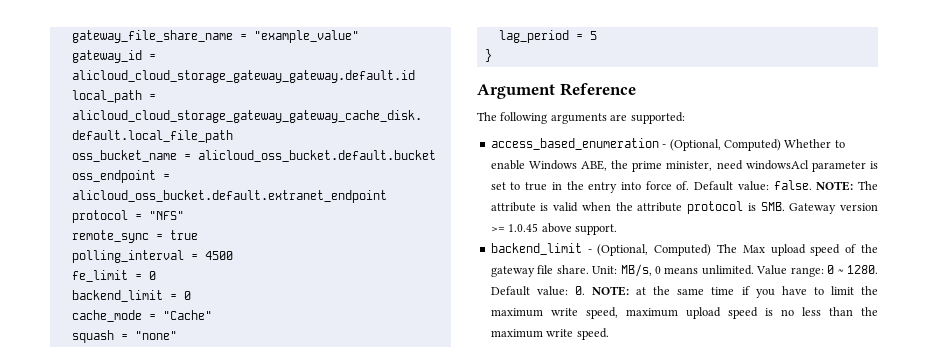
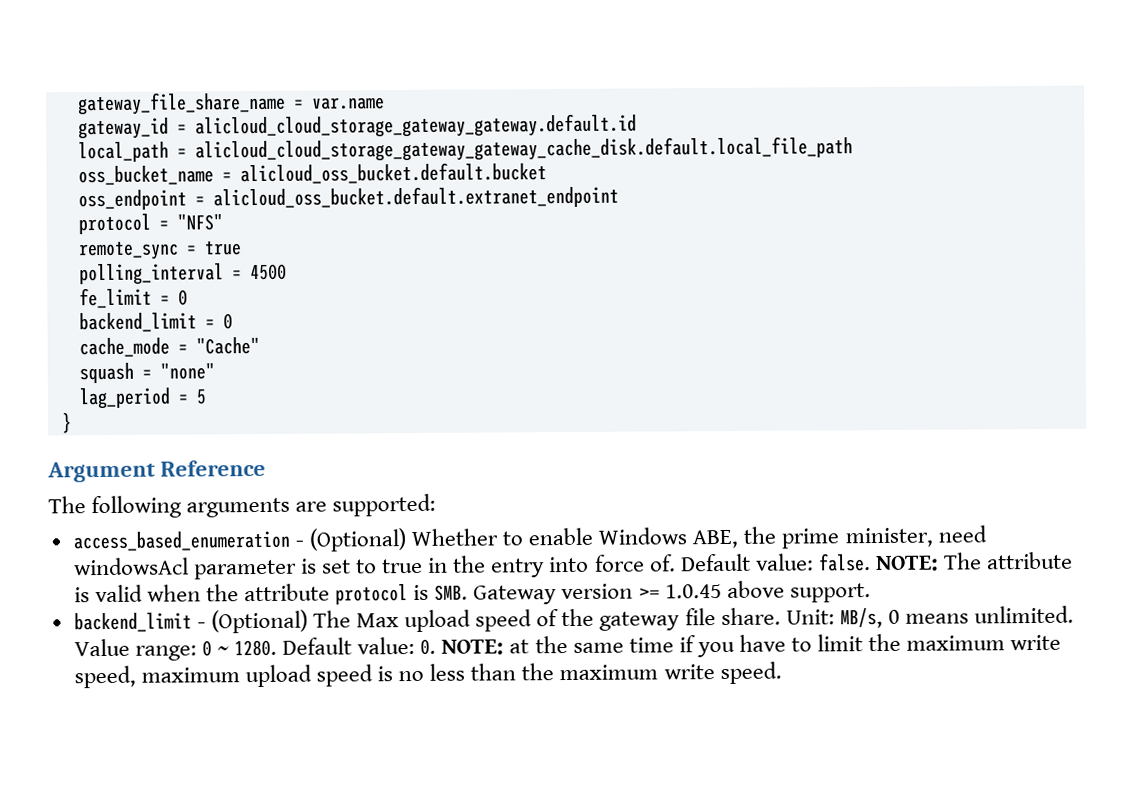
- gateway_file_share_name = "example_value"
+ gateway_file_share_name = var.name
- access_based_enumeration - (Optional, Computed) Whether to enable Windows ABE, the prime minister, need windowsAcl parameter is set to true in the entry into force of.
+ access_based_enumeration - (Optional) Whether to enable Windows ABE, the prime minister, need windowsAcl parameter is set to true in the entry into force of.
- backend_limit - (Optional, Computed) The Max upload speed of the gateway file share.
+ backend_limit - (Optional) The Max upload speed of the gateway file share.

